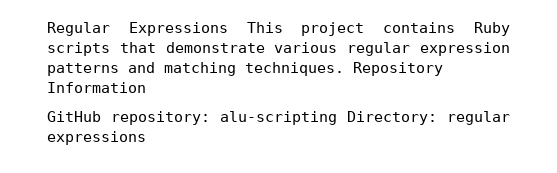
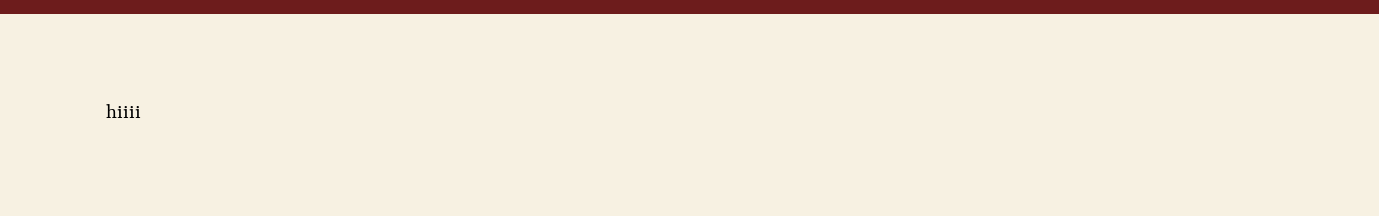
- Regular Expressions This project contains Ruby scripts that demonstrate various regular expression patterns and matching techniques. Repository Information
- GitHub repository: alu-scripting Directory: regular expressions
+ hiiii

